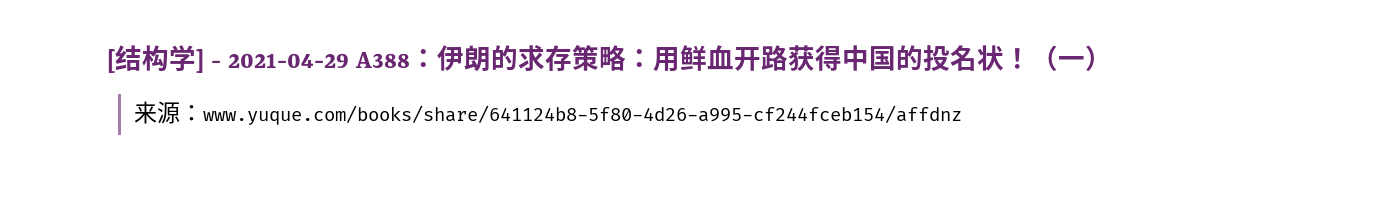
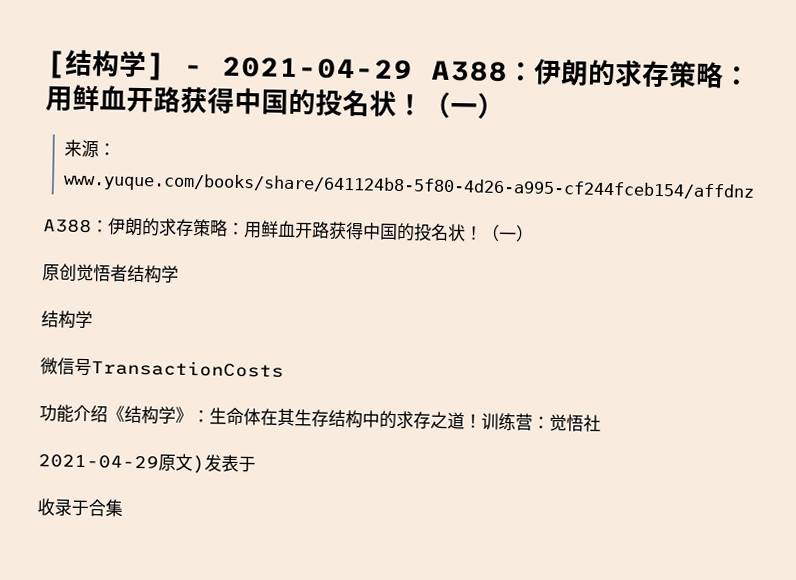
  来源：www.yuque.com/books/share/641124b8-5f80-4d26-a995-cf244fceb154/affdnz
+ A388：伊朗的求存策略：用鲜血开路获得中国的投名状！（一）
+ 原创觉悟者结构学
+ 结构学
+ 微信号TransactionCosts
+ 功能介绍《结构学》：生命体在其生存结构中的求存之道！训练营：觉悟社
+ 2021-04-29原文)发表于
+ 收录于合集

